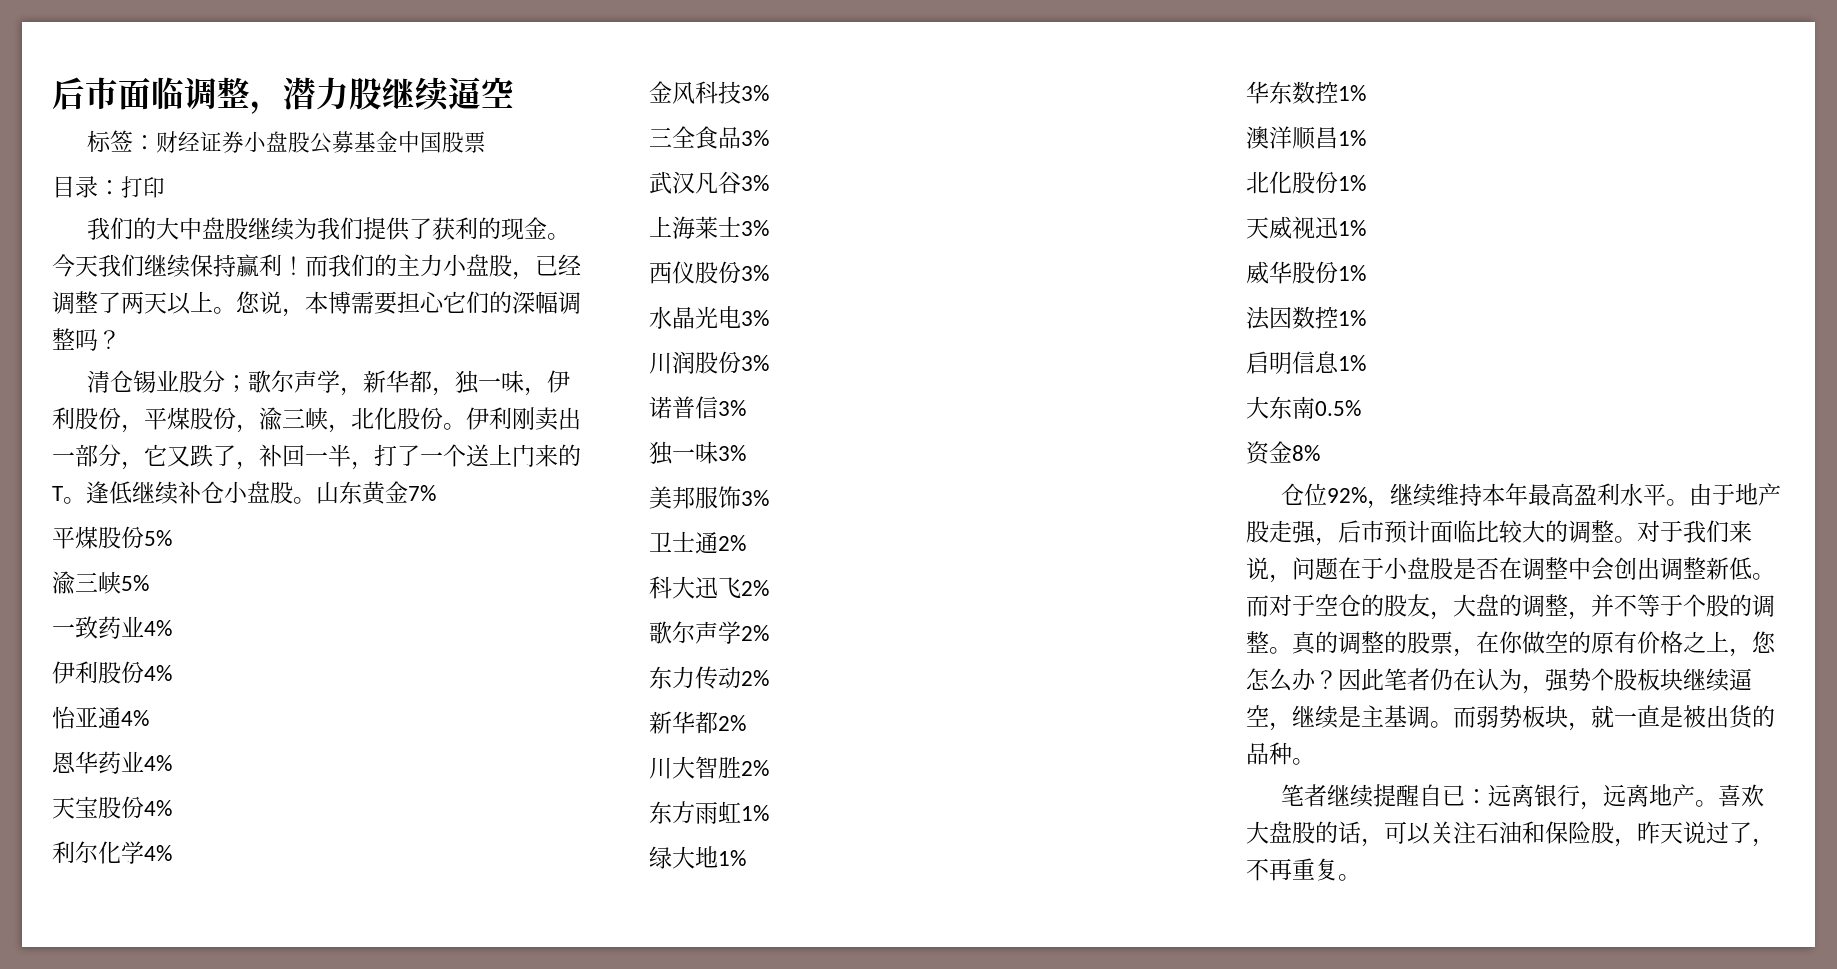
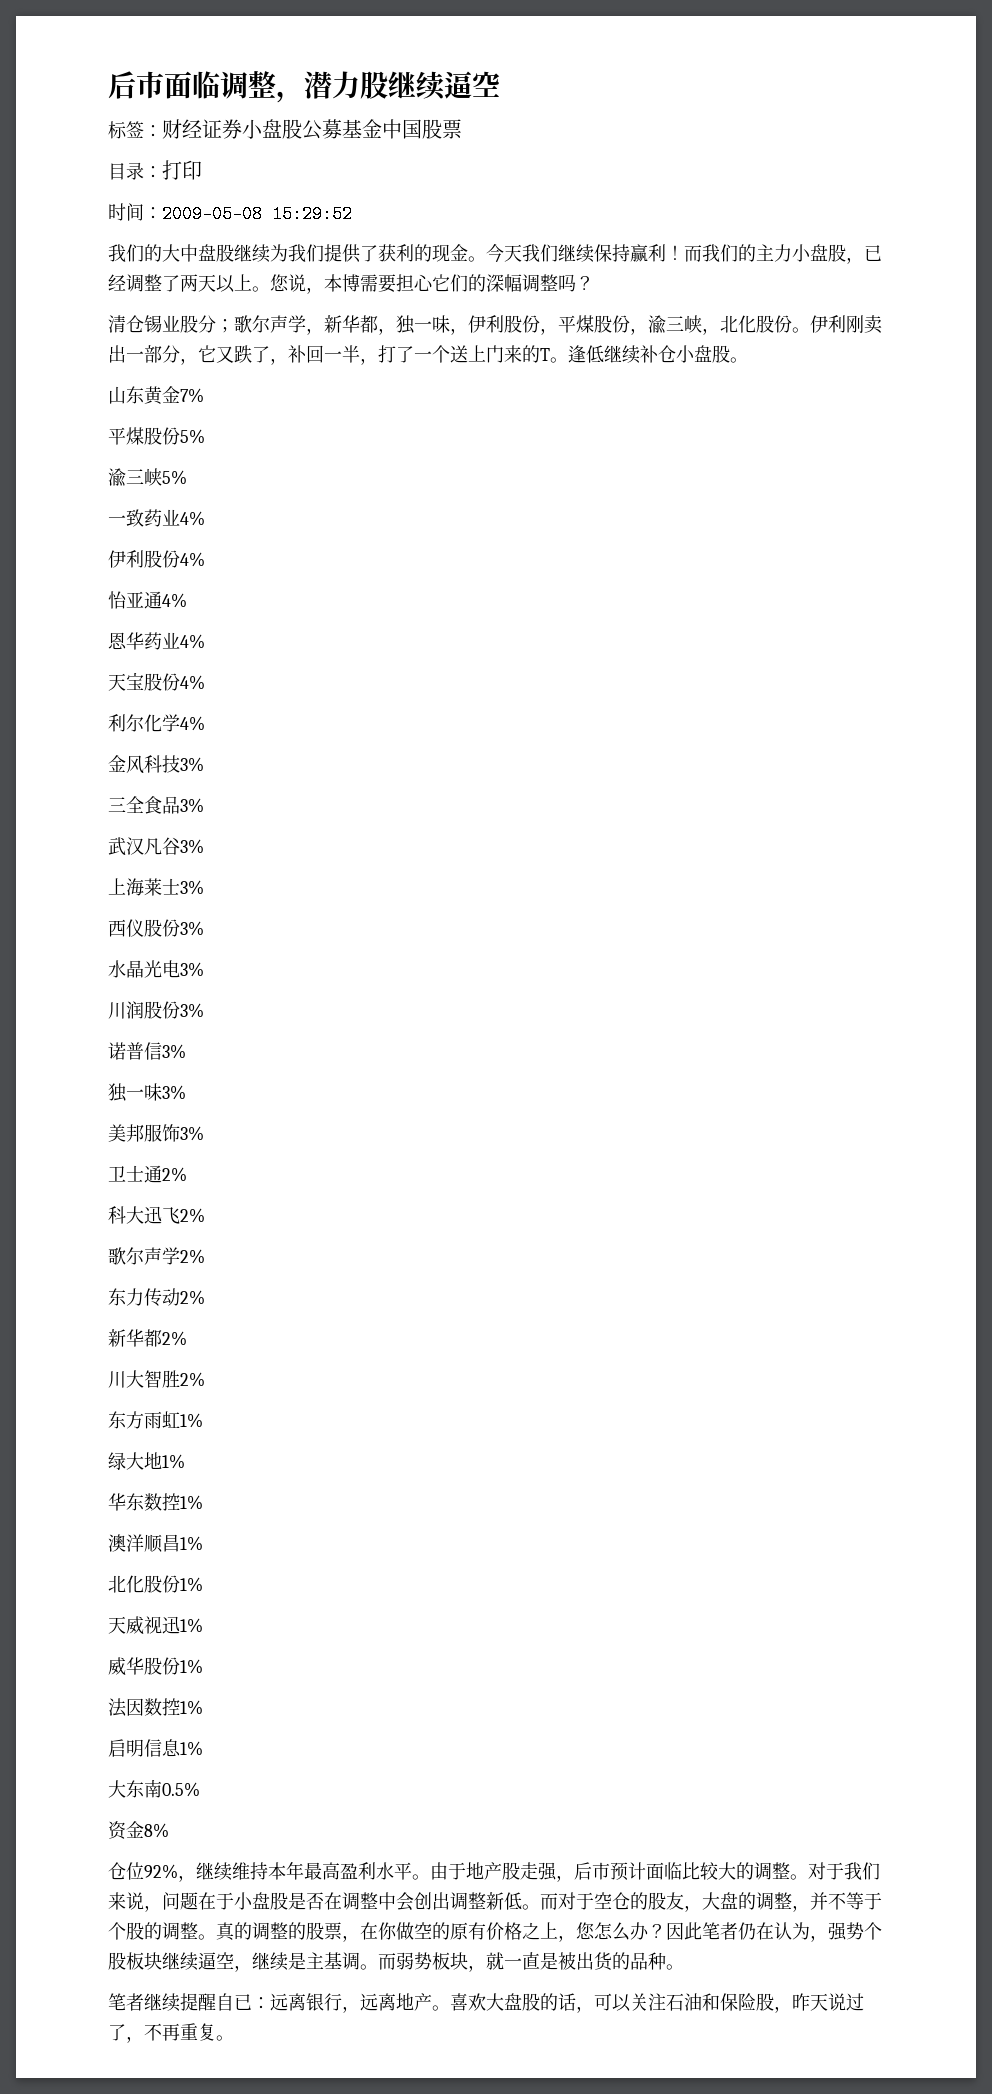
+ 时间：2009-05-08 15:29:52
- 逢低继续补仓小盘股。山东黄金7%
+ 逢低继续补仓小盘股。
+ 山东黄金7%

